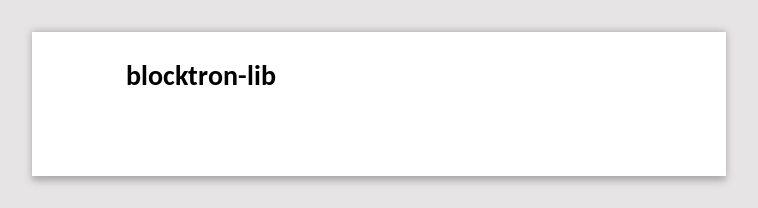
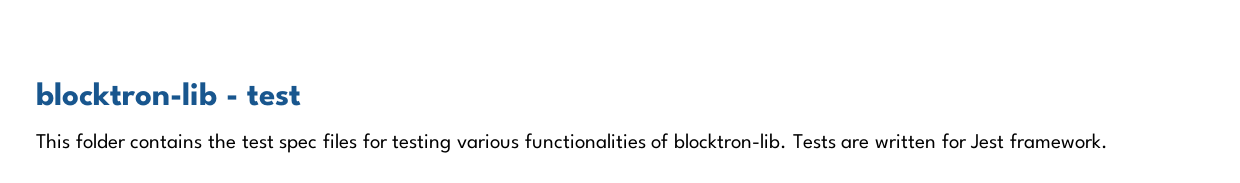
- blocktron-lib
+ blocktron-lib - test
+ This folder contains the test spec files for testing various functionalities of blocktron-lib. Tests are written for Jest framework.

